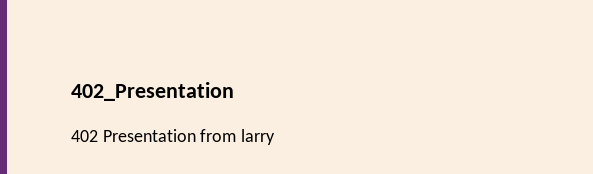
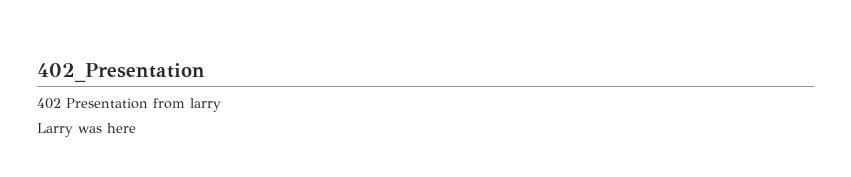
+ Larry was here

